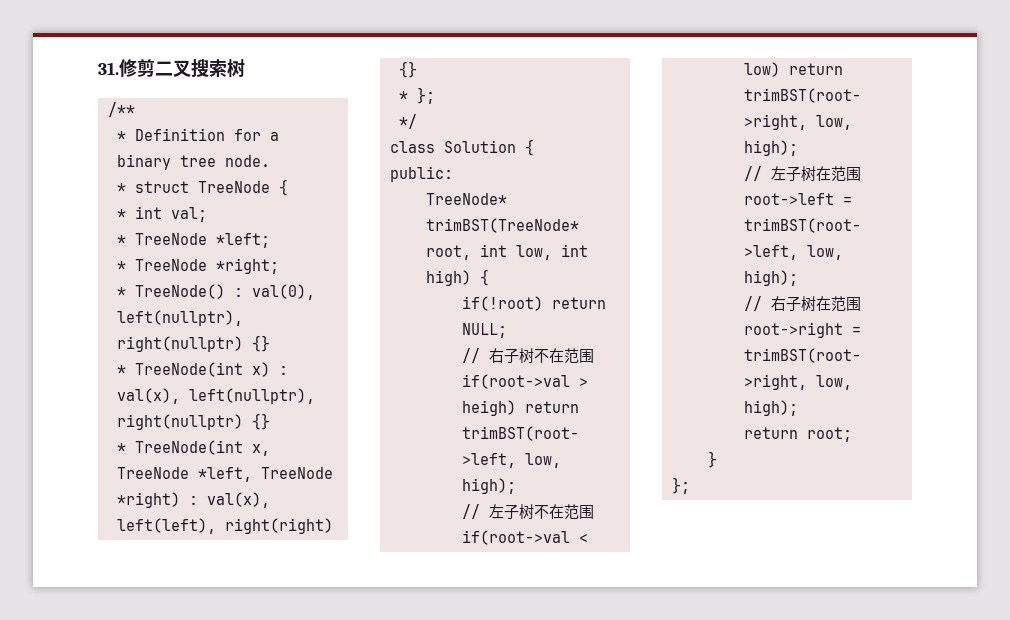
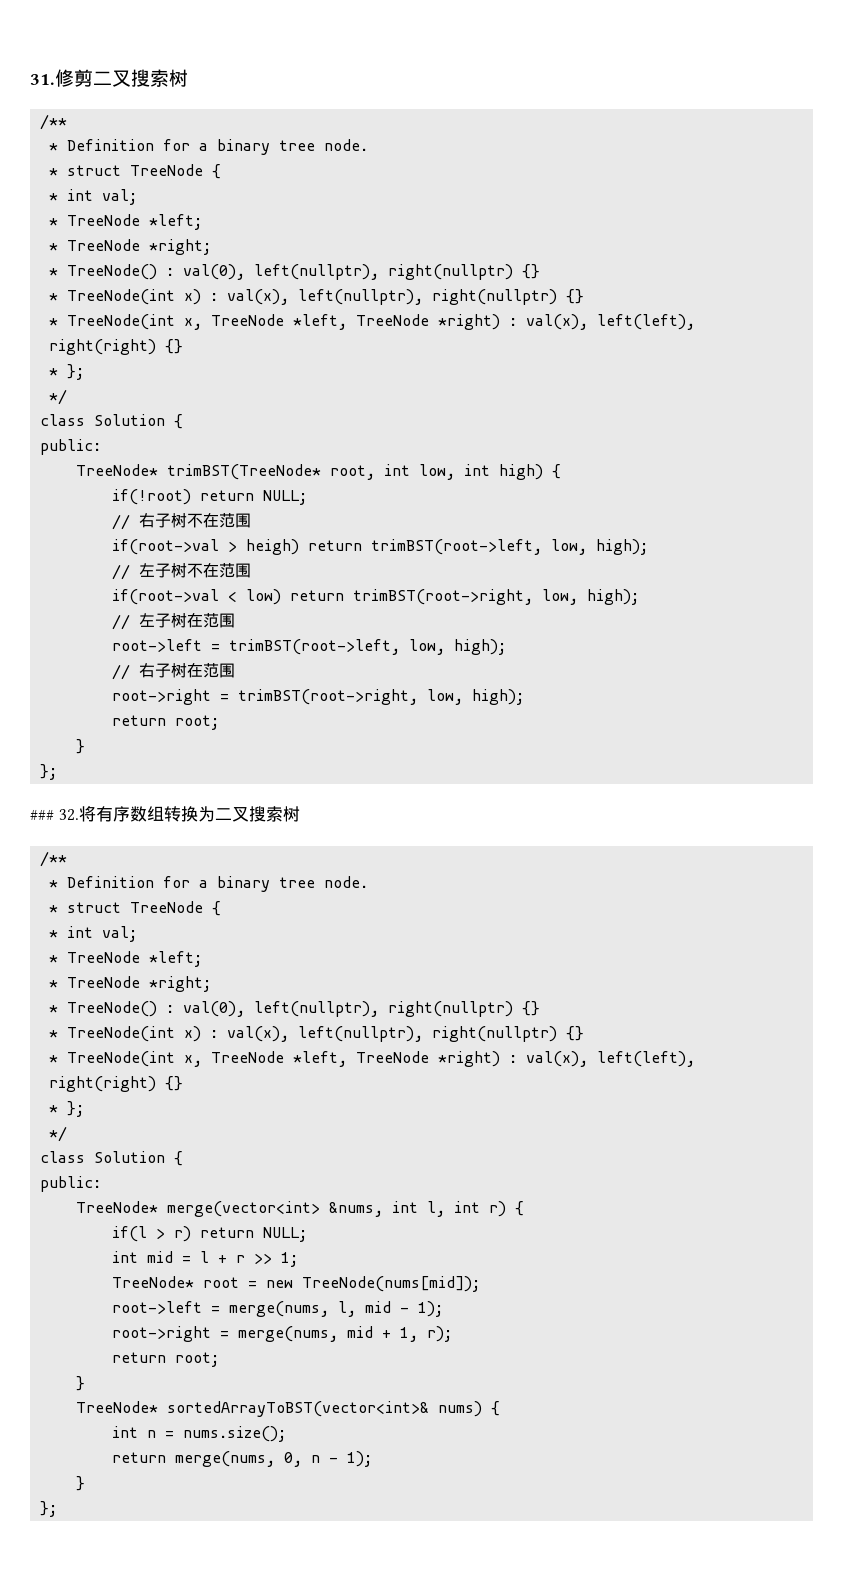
+ ### 32.将有序数组转换为二叉搜索树
+ /**
+ * Definition for a binary tree node.
+ * struct TreeNode {
+ * int val;
+ * TreeNode *left;
+ * TreeNode *right;
+ * TreeNode() : val(0), left(nullptr), right(nullptr) {}
+ * TreeNode(int x) : val(x), left(nullptr), right(nullptr) {}
+ * TreeNode(int x, TreeNode *left, TreeNode *right) : val(x), left(left), right(right) {}
+ * };
+ */
+ class Solution {
+ public:
+ TreeNode* merge(vector<int> &nums, int l, int r) {
+ if(l > r) return NULL;
+ int mid = l + r >> 1;
+ TreeNode* root = new TreeNode(nums[mid]);
+ root->left = merge(nums, l, mid - 1);
+ root->right = merge(nums, mid + 1, r);
+ return root;
+ }
+ TreeNode* sortedArrayToBST(vector<int>& nums) {
+ int n = nums.size();
+ return merge(nums, 0, n - 1);
+ }
+ };

